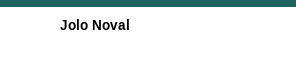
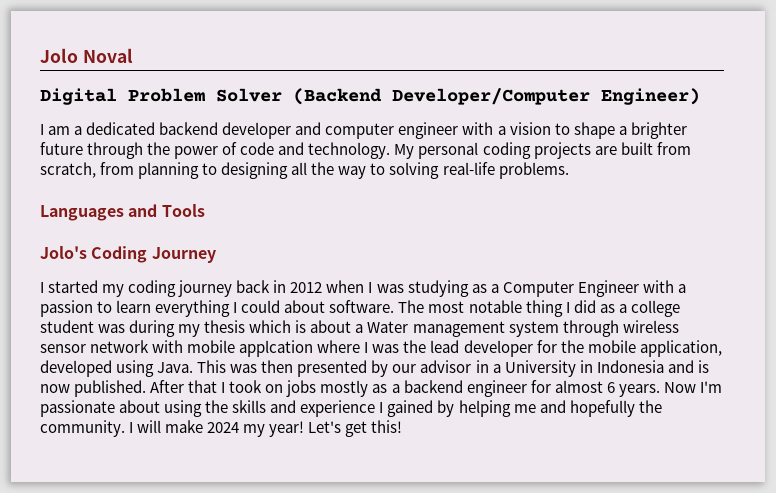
+ Digital Problem Solver (Backend Developer/Computer Engineer)
+ I am a dedicated backend developer and computer engineer with a vision to shape a brighter future through the power of code and technology. My personal coding projects are built from scratch, from planning to designing all the way to solving real-life problems.
+ Languages and Tools
+ Jolo's Coding Journey
+ I started my coding journey back in 2012 when I was studying as a Computer Engineer with a passion to learn everything I could about software. The most notable thing I did as a college student was during my thesis which is about a Water management system through wireless sensor network with mobile applcation where I was the lead developer for the mobile application, developed using Java. This was then presented by our advisor in a University in Indonesia and is now published. After that I took on jobs mostly as a backend engineer for almost 6 years. Now I'm passionate about using the skills and experience I gained by helping me and hopefully the community. I will make 2024 my year! Let's get this!

